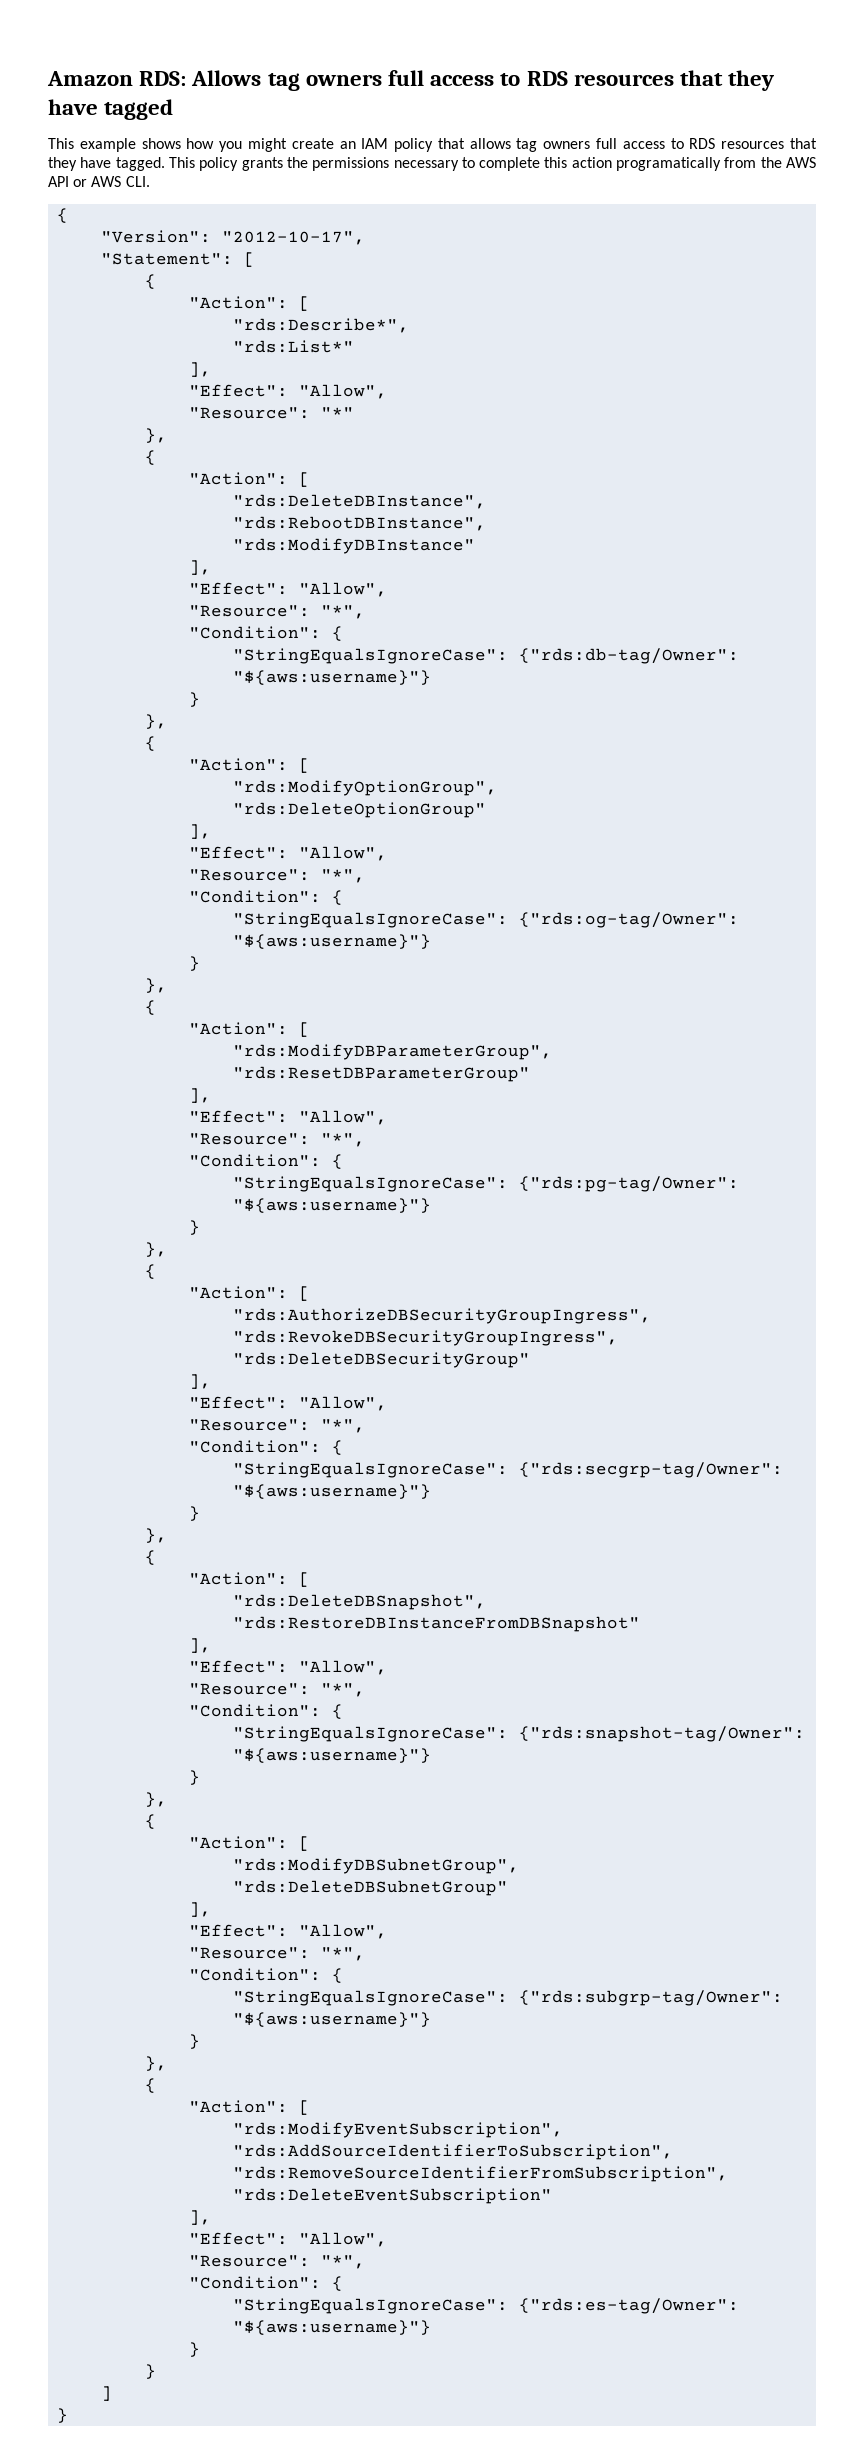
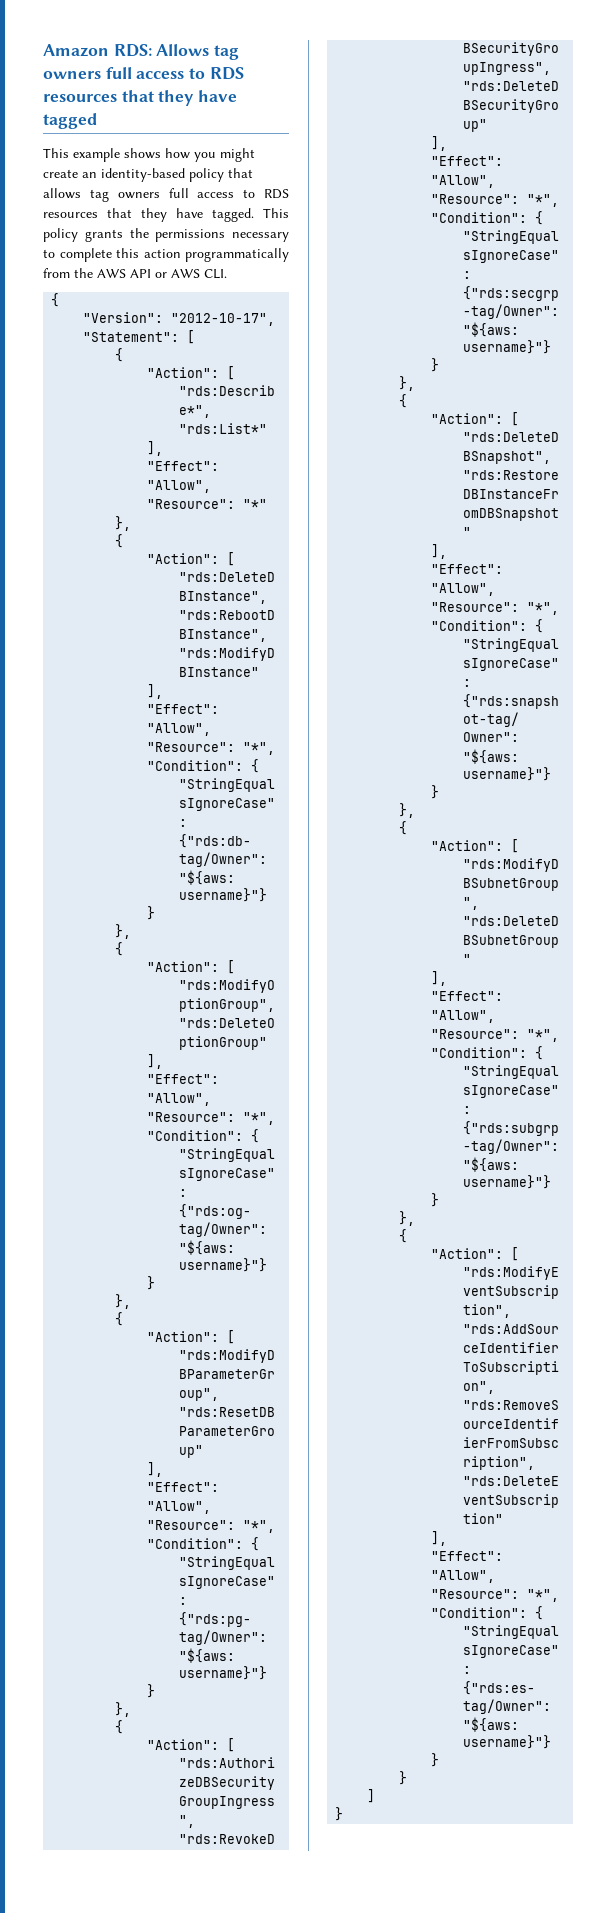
- This example shows how you might create an IAM policy that allows tag owners full access to RDS resources that they have tagged.
+ This example shows how you might create an identity-based policy that allows tag owners full access to RDS resources that they have tagged.
- This policy grants the permissions necessary to complete this action programatically from the AWS API or AWS CLI.
+ This policy grants the permissions necessary to complete this action programmatically from the AWS API or AWS CLI.

